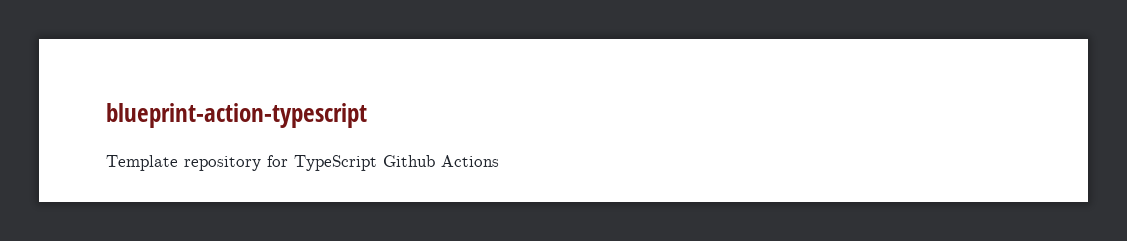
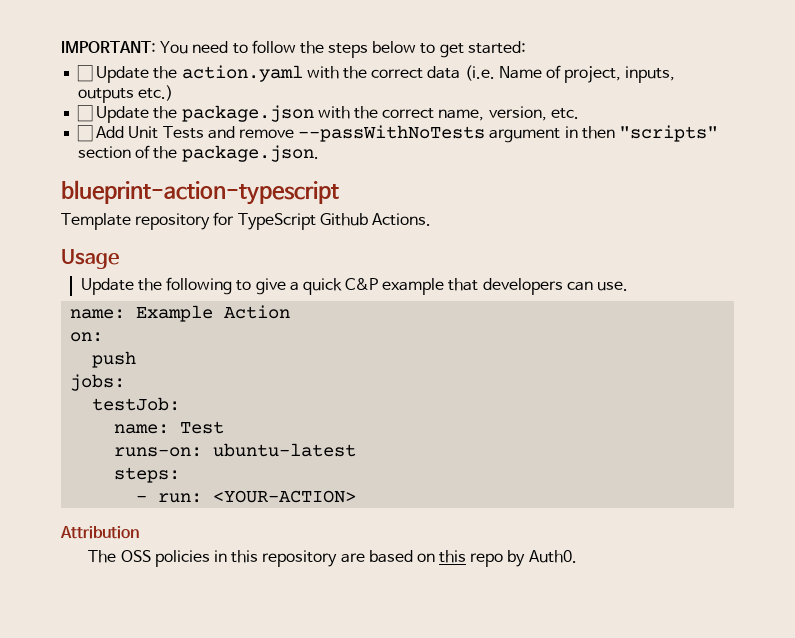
+ IMPORTANT: You need to follow the steps below to get started:
+ ☐ Update the action.yaml with the correct data (i.e. Name of project, inputs, outputs etc.)
+ ☐ Update the package.json with the correct name, version, etc.
+ ☐ Add Unit Tests and remove --passWithNoTests argument in then "scripts" section of the package.json.
- Template repository for TypeScript Github Actions
+ Template repository for TypeScript Github Actions.
+ Usage
+ Update the following to give a quick C&P example that developers can use.
+ name: Example Action
+ on:
+ push
+ jobs:
+ testJob:
+ name: Test
+ runs-on: ubuntu-latest
+ steps:
+ - run: <YOUR-ACTION>
+ Attribution
+ The OSS policies in this repository are based on this repo by Auth0.

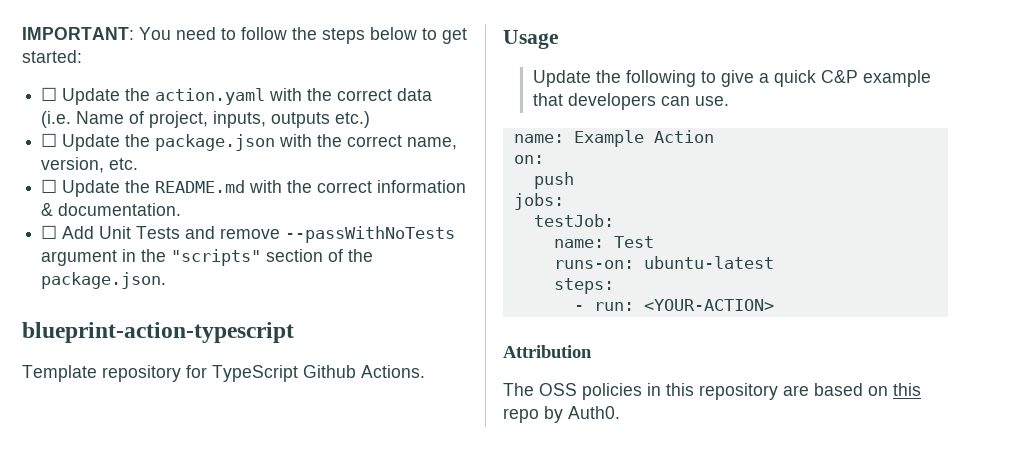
+ ☐ Update the README.md with the correct information & documentation.
- ☐ Add Unit Tests and remove --passWithNoTests argument in then "scripts" section of the package.json.
+ ☐ Add Unit Tests and remove --passWithNoTests argument in the "scripts" section of the package.json.

